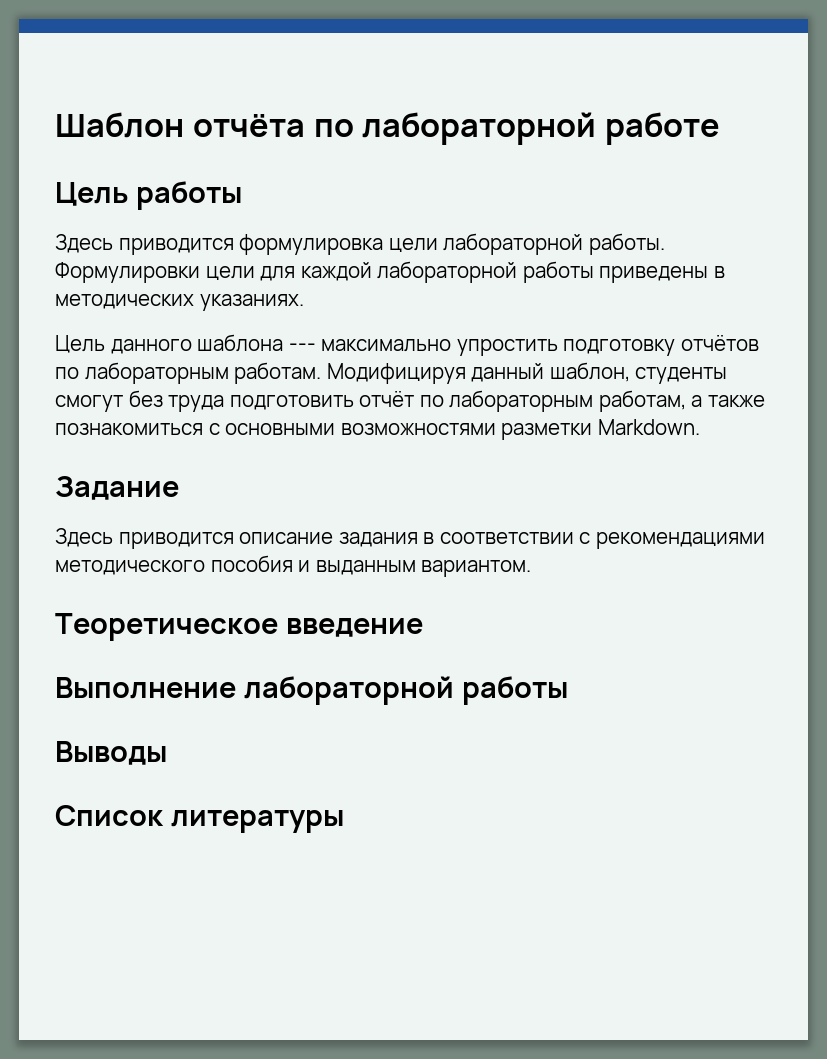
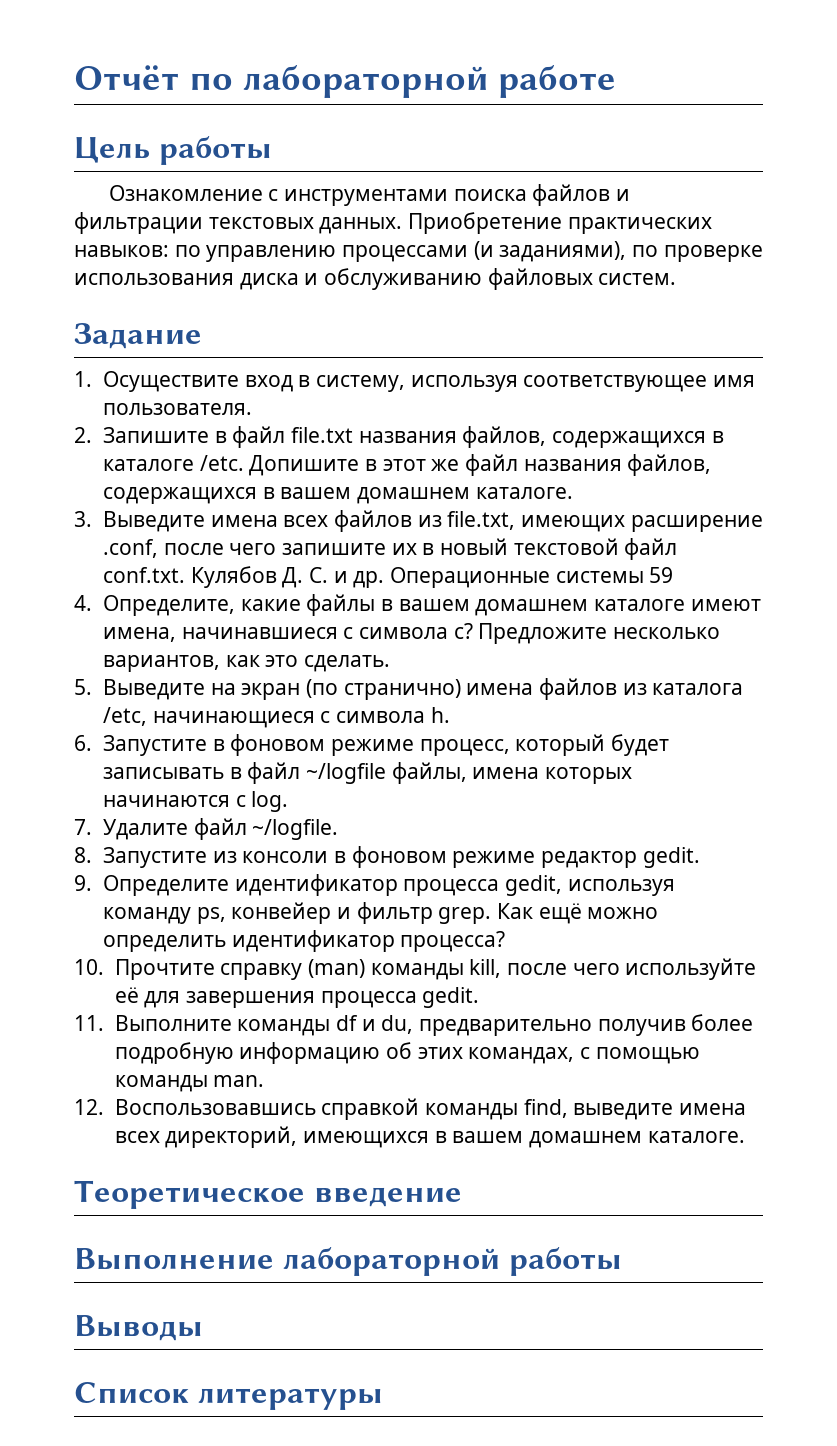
- Шаблон отчёта по лабораторной работе
+ Отчёт по лабораторной работе
- Здесь приводится формулировка цели лабораторной работы. Формулировки цели для каждой лабораторной работы приведены в методических указаниях.
- Цель данного шаблона --- максимально упростить подготовку отчётов по лабораторным работам. Модифицируя данный шаблон, студенты смогут без труда подготовить отчёт по лабораторным работам, а также познакомиться с основными возможностями разметки Markdown.
+ Ознакомление с инструментами поиска файлов и фильтрации текстовых данных. Приобретение практических навыков: по управлению процессами (и заданиями), по проверке использования диска и обслуживанию файловых систем.
  Задание
- Здесь приводится описание задания в соответствии с рекомендациями методического пособия и выданным вариантом.
+ 1. Осуществите вход в систему, используя соответствующее имя пользователя.
+ 2. Запишите в файл file.txt названия файлов, содержащихся в каталоге /etc. Допишите в этот же файл названия файлов, содержащихся в вашем домашнем каталоге.
+ 3. Выведите имена всех файлов из file.txt, имеющих расширение .conf, после чего запишите их в новый текстовой файл conf.txt. Кулябов Д. С. и др. Операционные системы 59
+ 4. Определите, какие файлы в вашем домашнем каталоге имеют имена, начинавшиеся с символа c? Предложите несколько вариантов, как это сделать.
+ 5. Выведите на экран (по странично) имена файлов из каталога /etc, начинающиеся с символа h.
+ 6. Запустите в фоновом режиме процесс, который будет записывать в файл ~/logfile файлы, имена которых начинаются с log.
+ 7. Удалите файл ~/logfile.
+ 8. Запустите из консоли в фоновом режиме редактор gedit.
+ 9. Определите идентификатор процесса gedit, используя команду ps, конвейер и фильтр grep. Как ещё можно определить идентификатор процесса?
+ 10. Прочтите справку (man) команды kill, после чего используйте её для завершения процесса gedit.
+ 11. Выполните команды df и du, предварительно получив более подробную информацию об этих командах, с помощью команды man.
+ 12. Воспользовавшись справкой команды find, выведите имена всех директорий, имеющихся в вашем домашнем каталоге.

